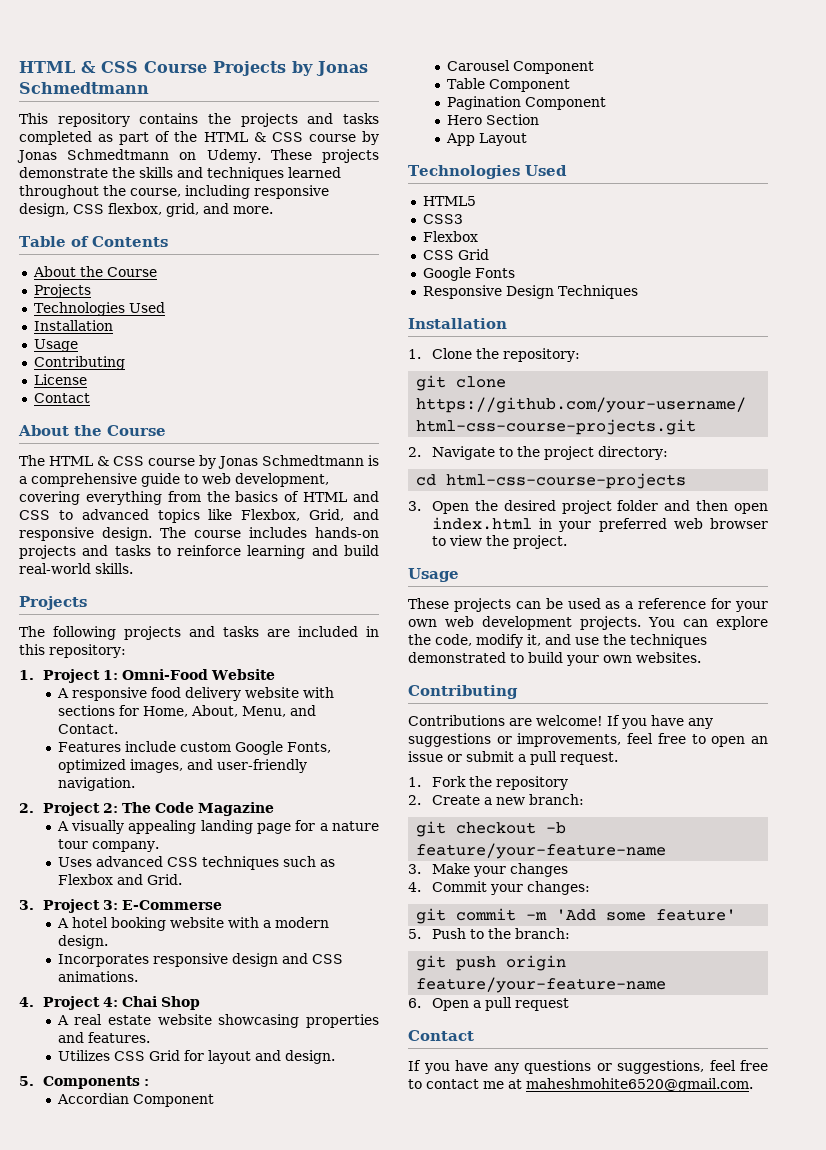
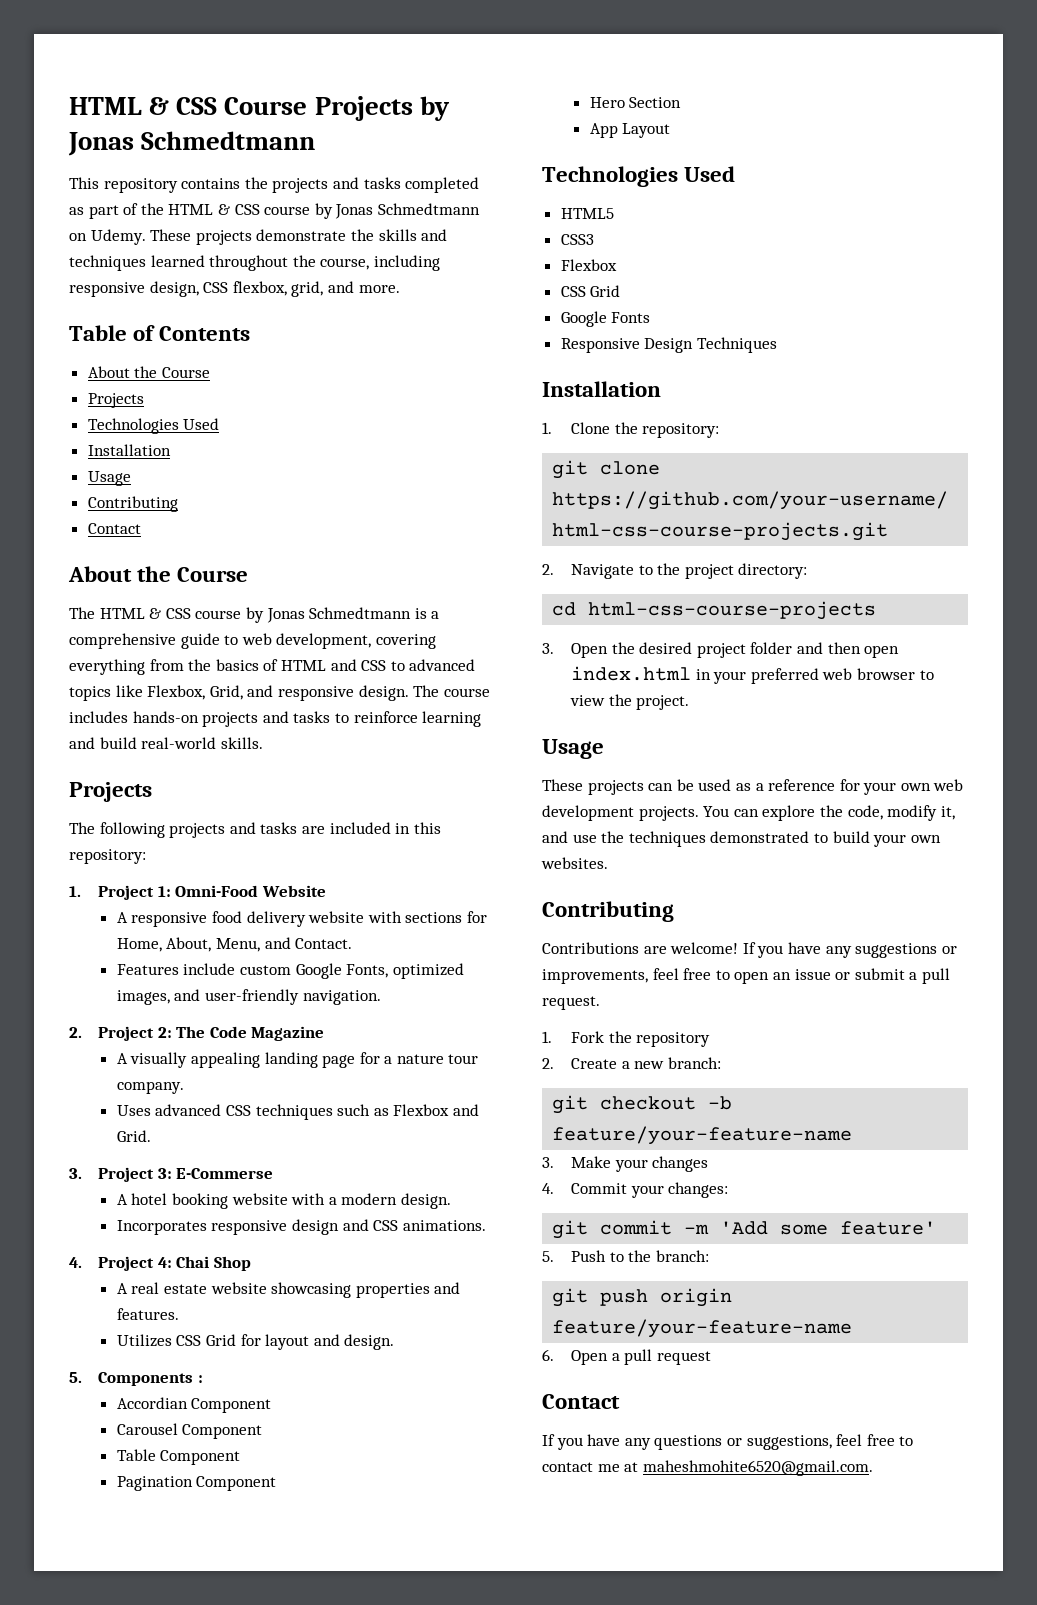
- License

